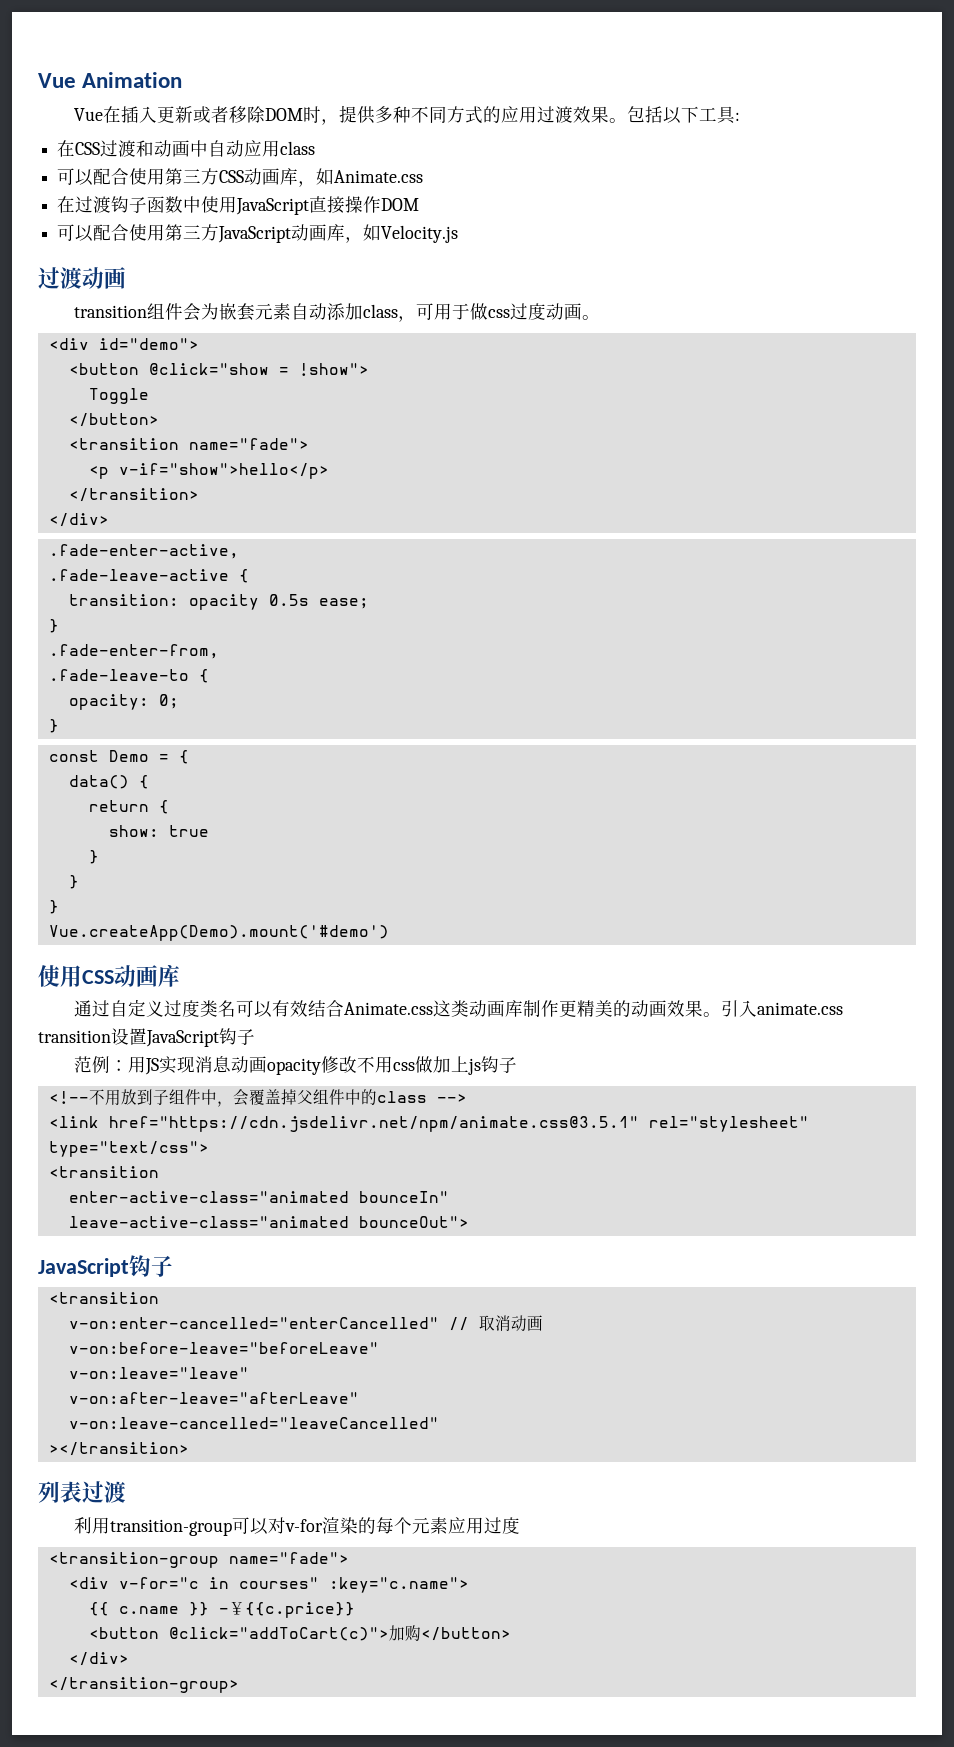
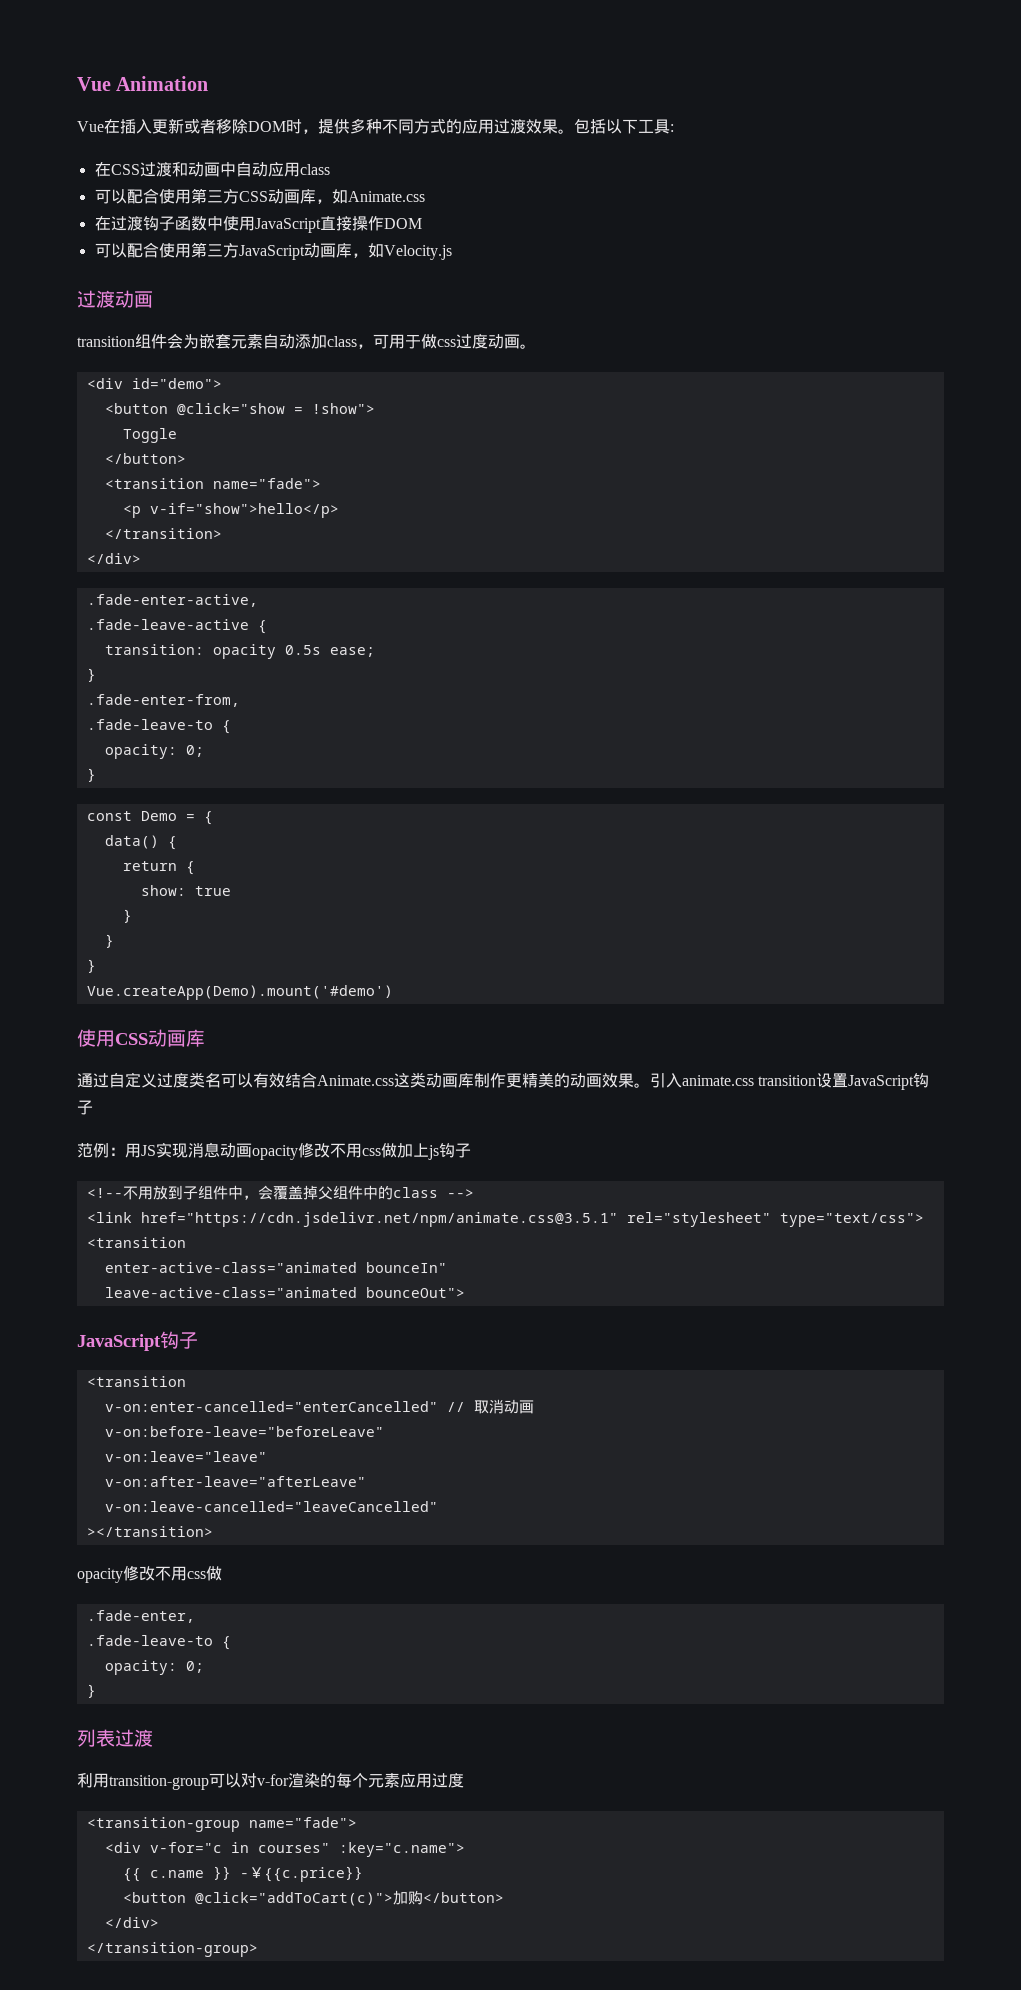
  ></transition>
+ opacity修改不用css做
+ .fade-enter,
+ .fade-leave-to {
+ opacity: 0;
+ }

